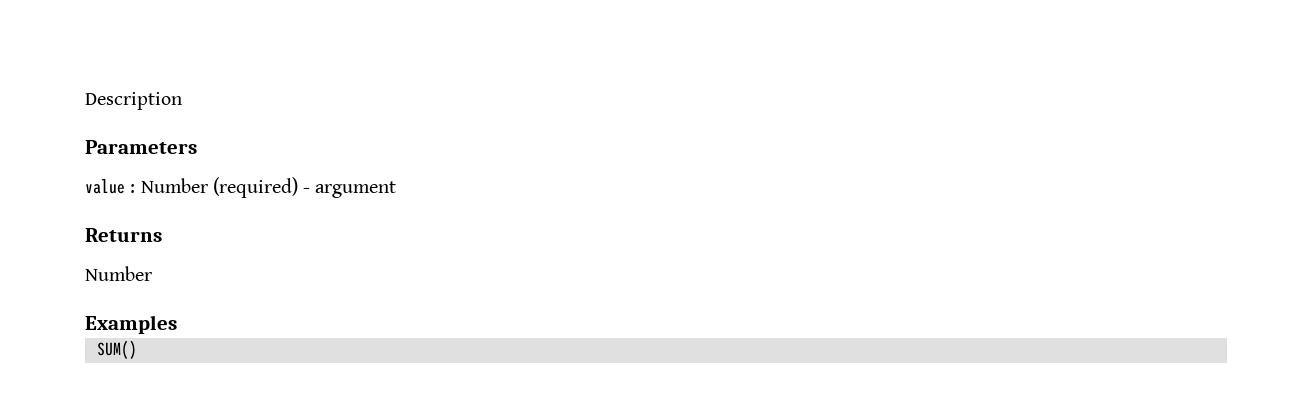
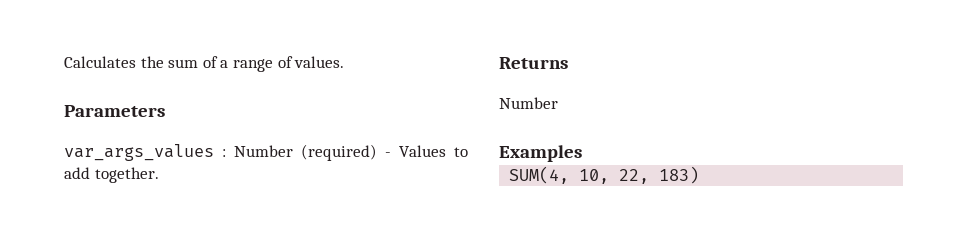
- Description
+ Calculates the sum of a range of values.
- value : Number (required) - argument
+ var_args_values : Number (required) - Values to add together.
- SUM()
+ SUM(4, 10, 22, 183)

